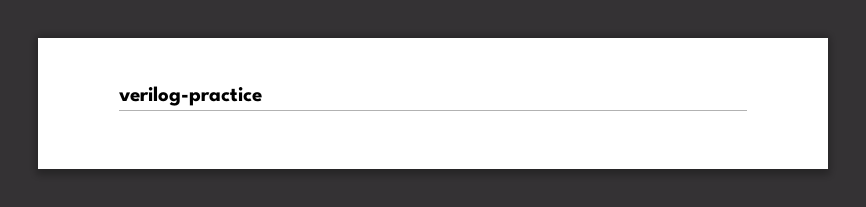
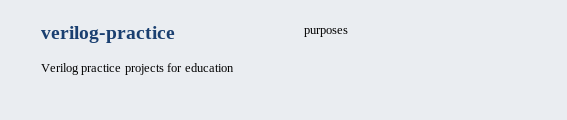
+ Verilog practice projects for education purposes

